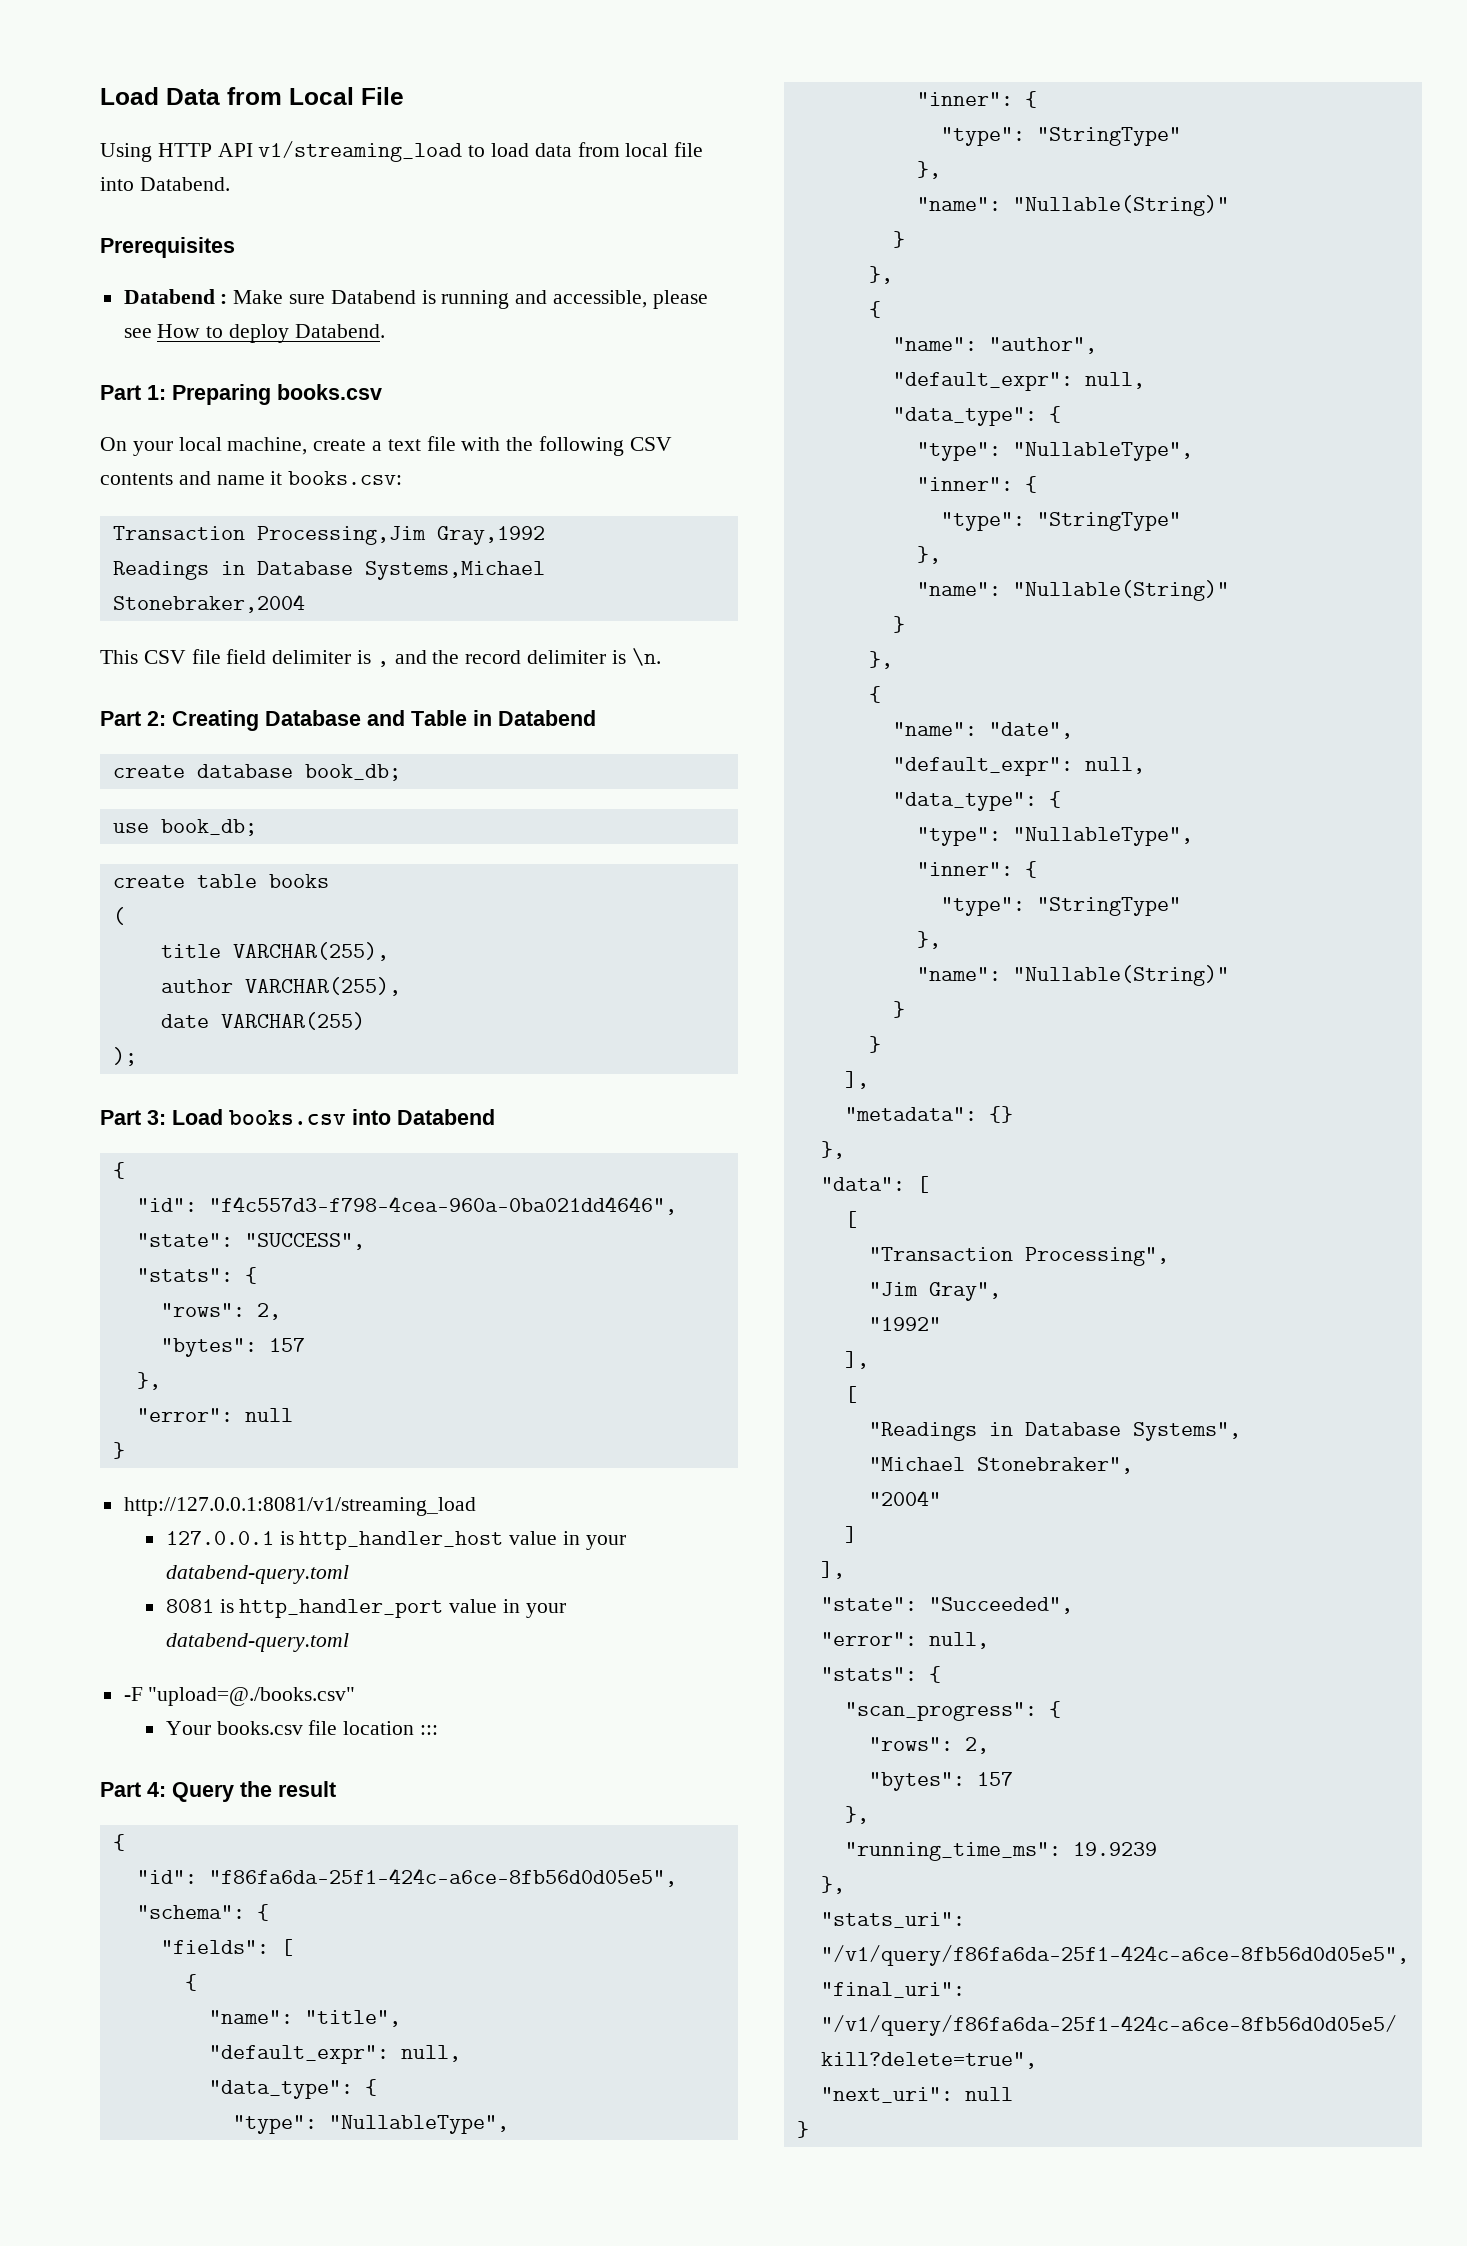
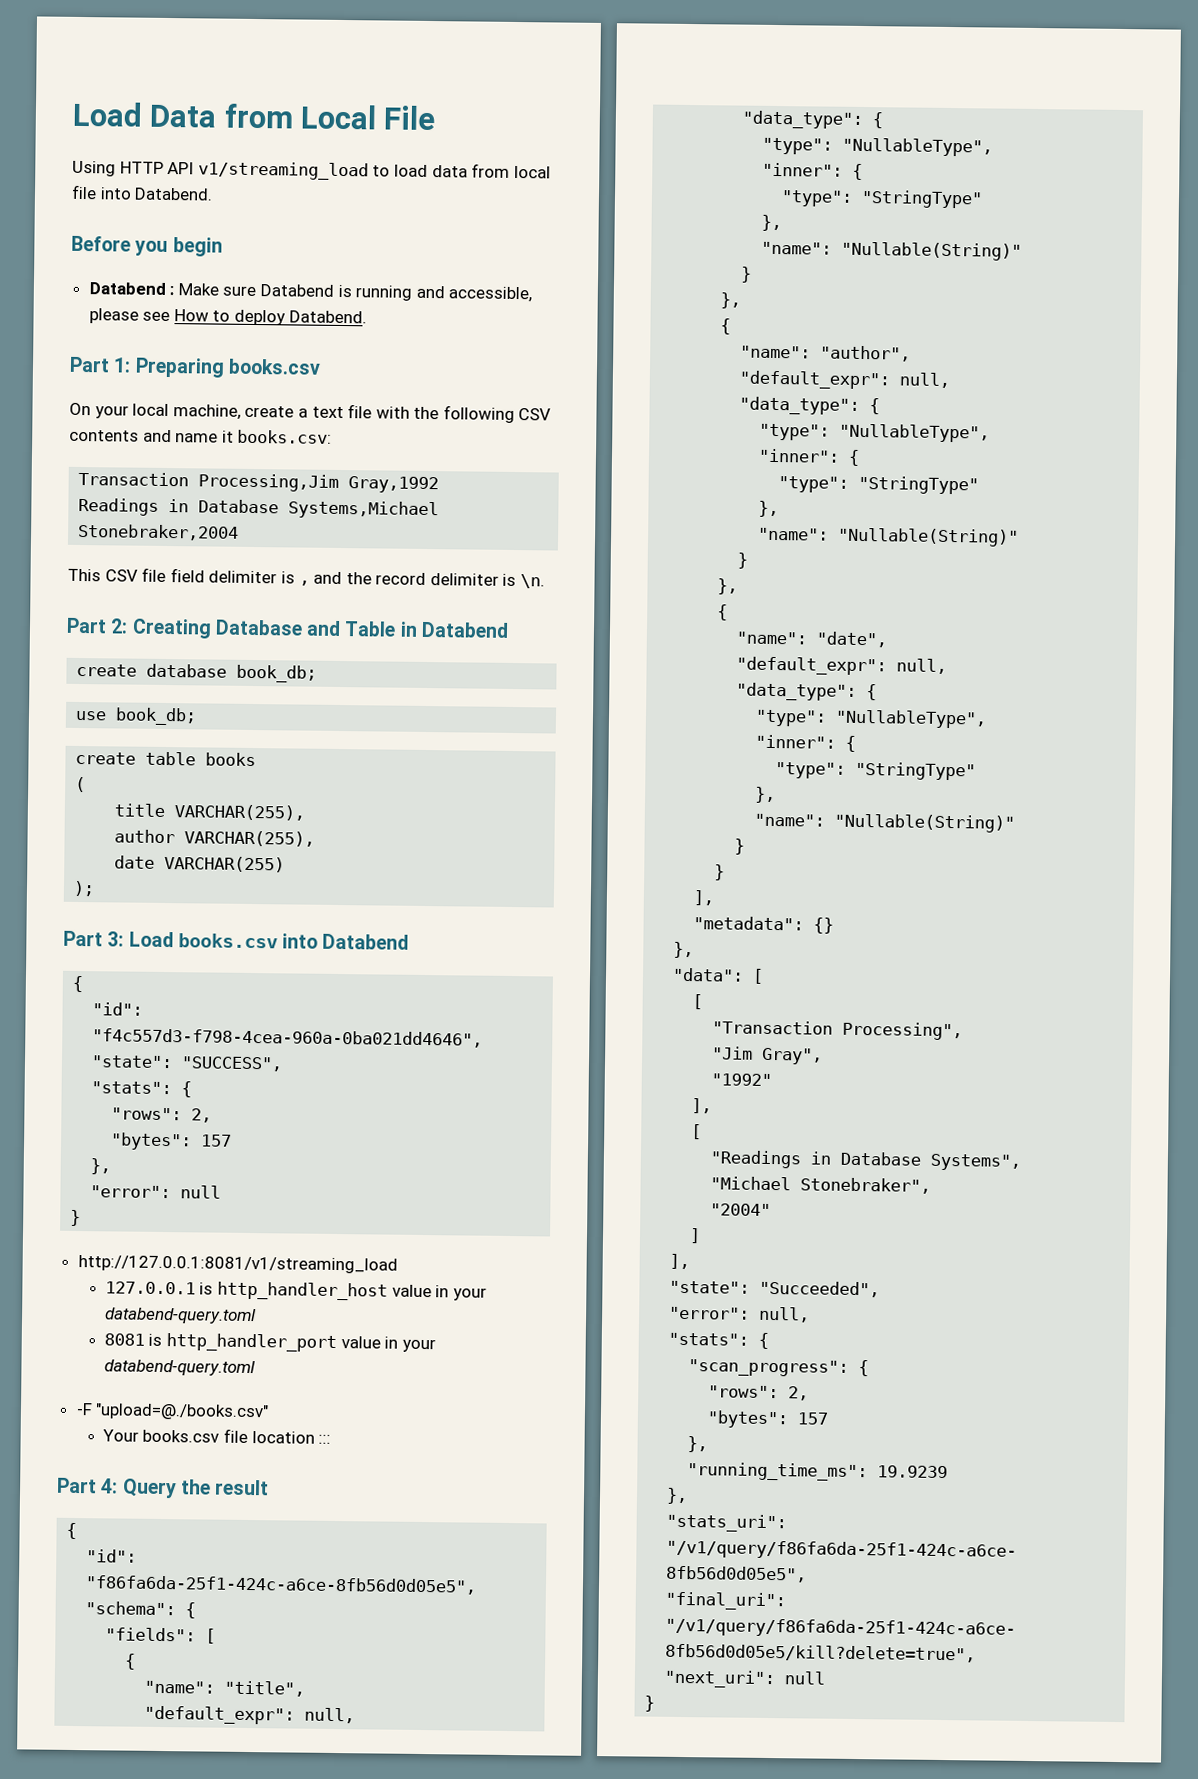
- Prerequisites
+ Before you begin

